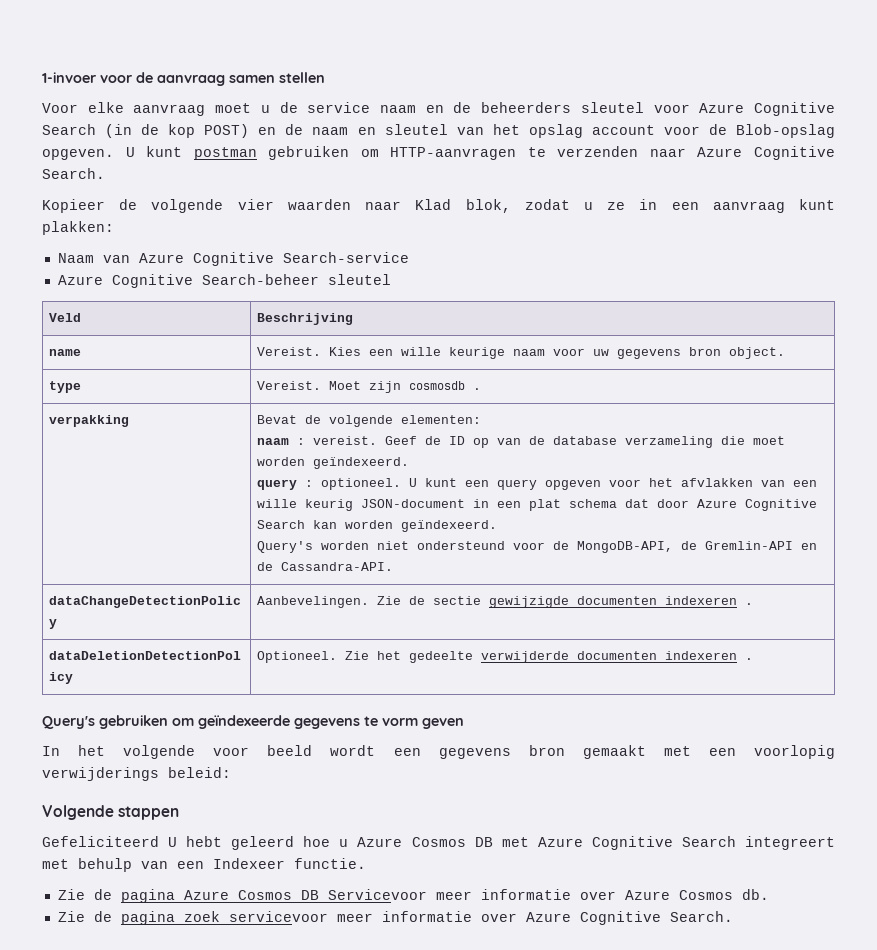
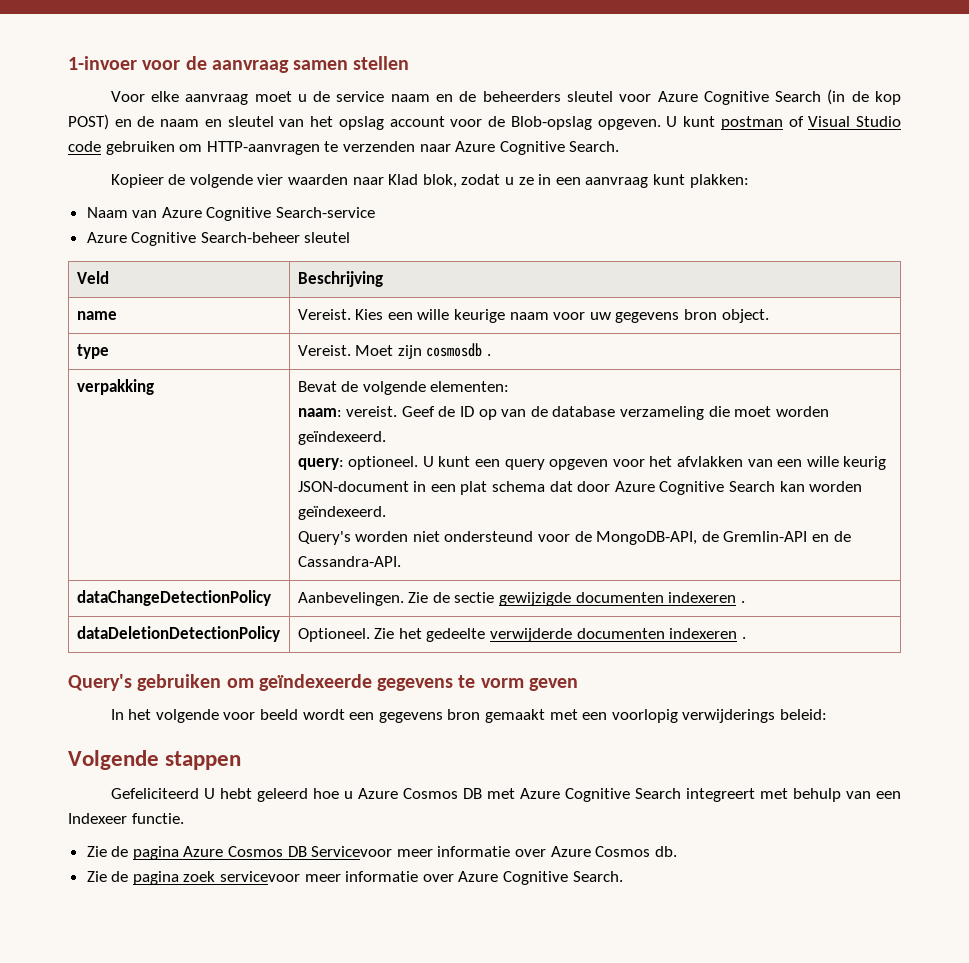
- U kunt postman gebruiken om HTTP-aanvragen te verzenden naar Azure Cognitive Search.
+ U kunt postman of Visual Studio code gebruiken om HTTP-aanvragen te verzenden naar Azure Cognitive Search.
- naam : vereist.
+ naam: vereist.
- query : optioneel.
+ query: optioneel.

